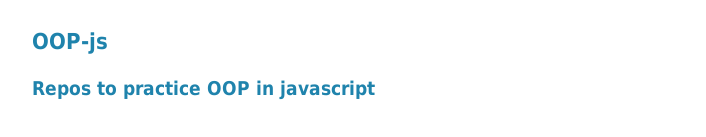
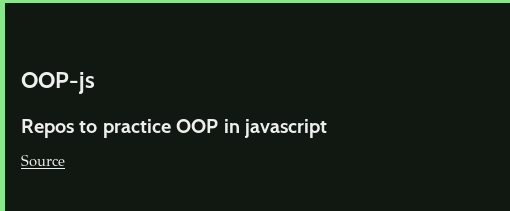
+ Source

